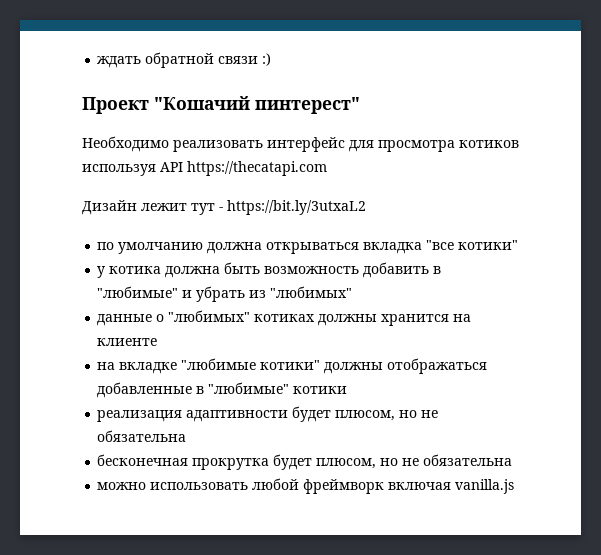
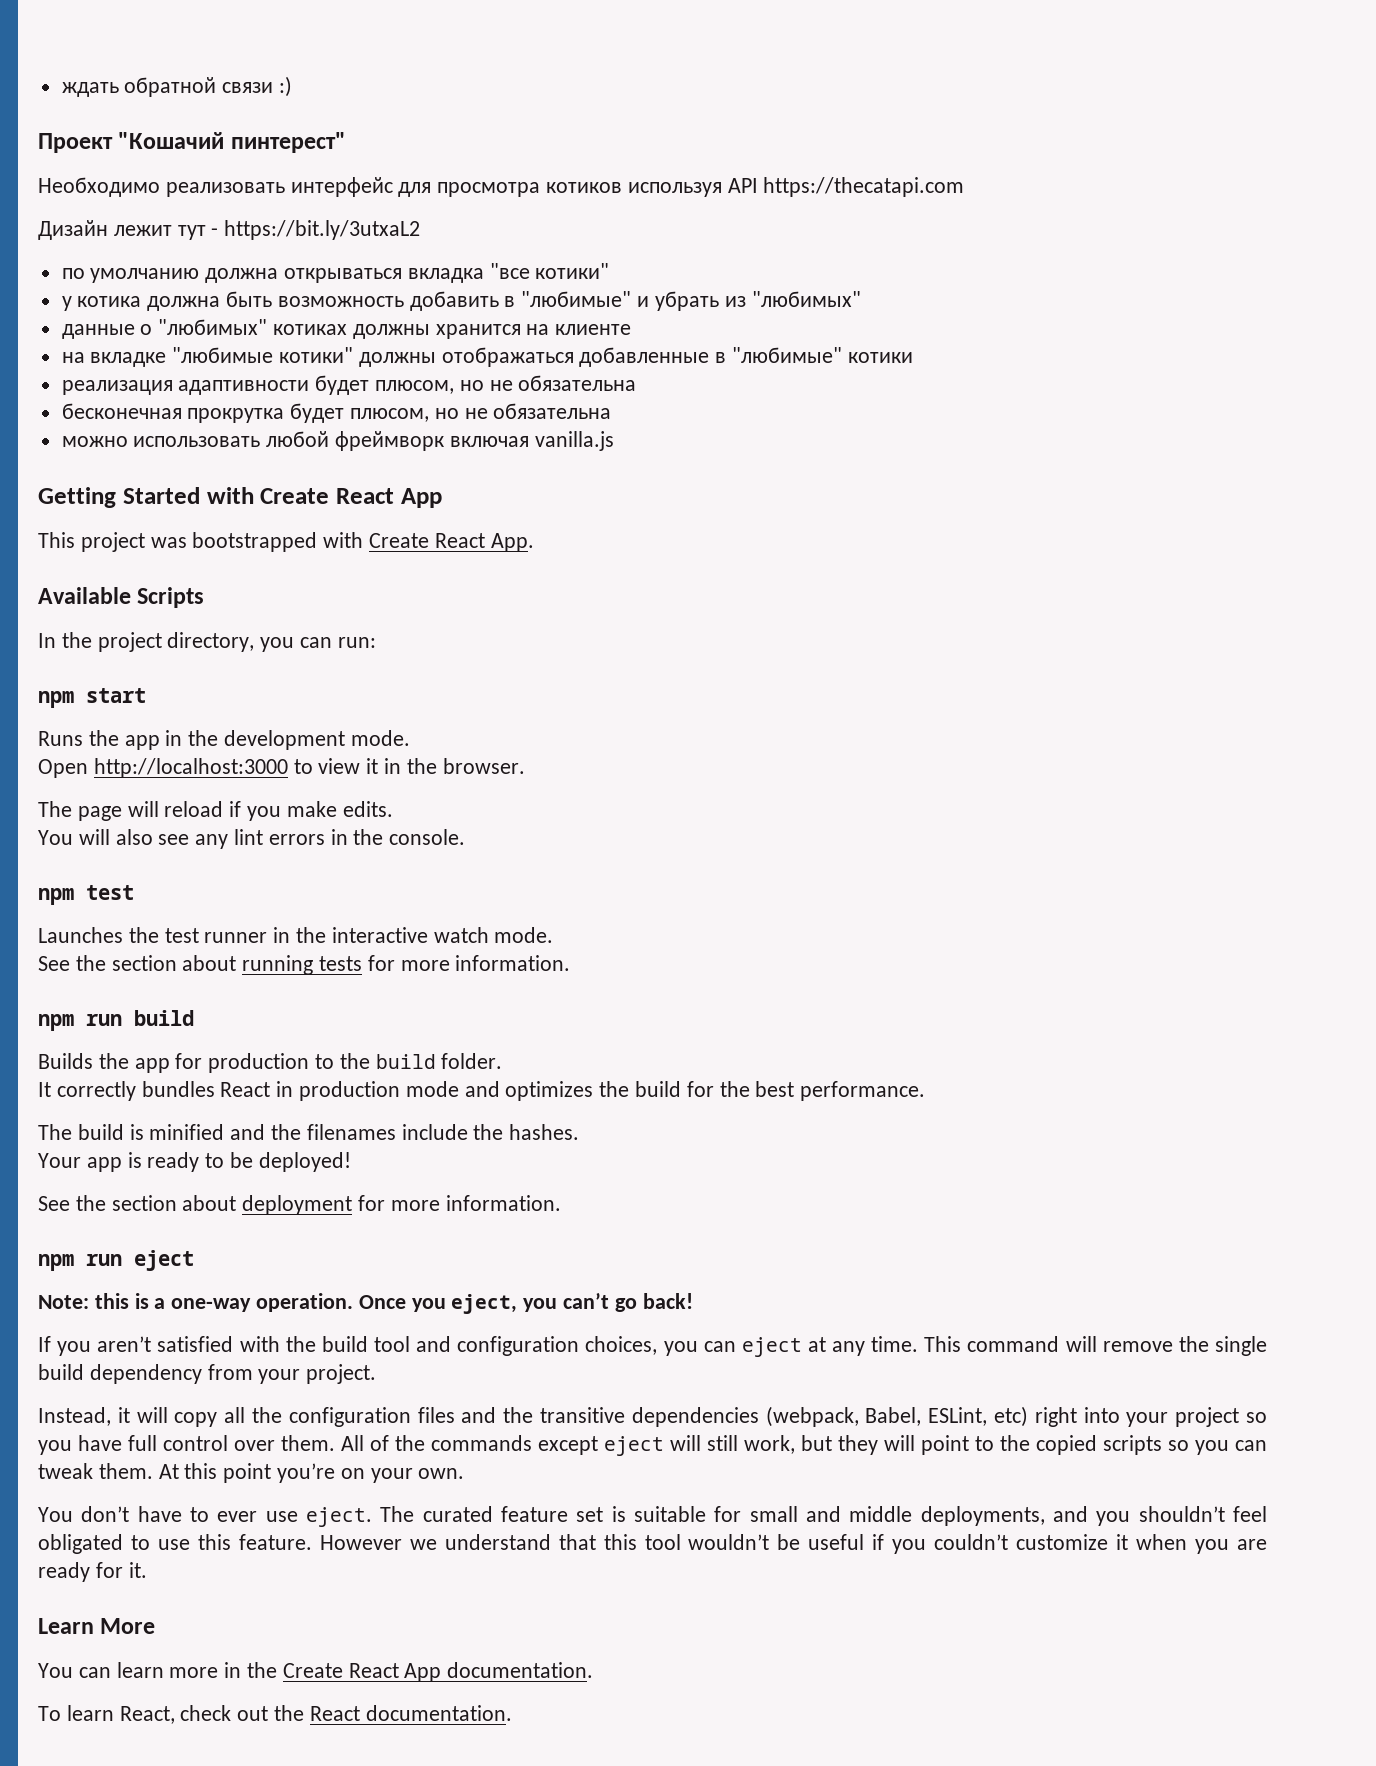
+ Getting Started with Create React App
+ This project was bootstrapped with Create React App.
+ Available Scripts
+ In the project directory, you can run:
+ npm start
+ Runs the app in the development mode.
+ Open http://localhost:3000 to view it in the browser.
+ The page will reload if you make edits.
+ You will also see any lint errors in the console.
+ npm test
+ Launches the test runner in the interactive watch mode.
+ See the section about running tests for more information.
+ npm run build
+ Builds the app for production to the build folder.
+ It correctly bundles React in production mode and optimizes the build for the best performance.
+ The build is minified and the filenames include the hashes.
+ Your app is ready to be deployed!
+ See the section about deployment for more information.
+ npm run eject
+ Note: this is a one-way operation. Once you eject, you can’t go back!
+ If you aren’t satisfied with the build tool and configuration choices, you can eject at any time. This command will remove the single build dependency from your project.
+ Instead, it will copy all the configuration files and the transitive dependencies (webpack, Babel, ESLint, etc) right into your project so you have full control over them. All of the commands except eject will still work, but they will point to the copied scripts so you can tweak them. At this point you’re on your own.
+ You don’t have to ever use eject. The curated feature set is suitable for small and middle deployments, and you shouldn’t feel obligated to use this feature. However we understand that this tool wouldn’t be useful if you couldn’t customize it when you are ready for it.
+ Learn More
+ You can learn more in the Create React App documentation.
+ To learn React, check out the React documentation.

